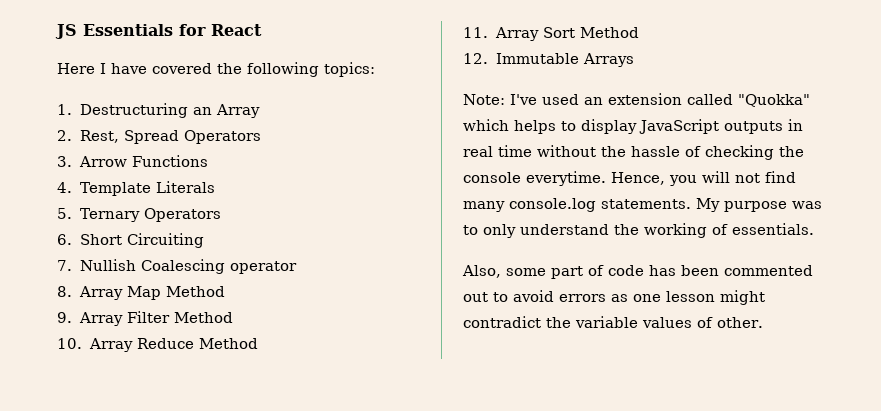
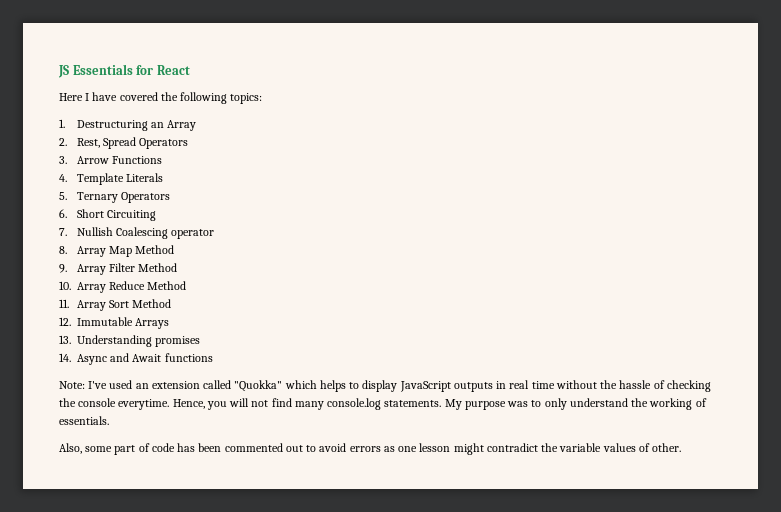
+ 13. Understanding promises
+ 14. Async and Await functions

